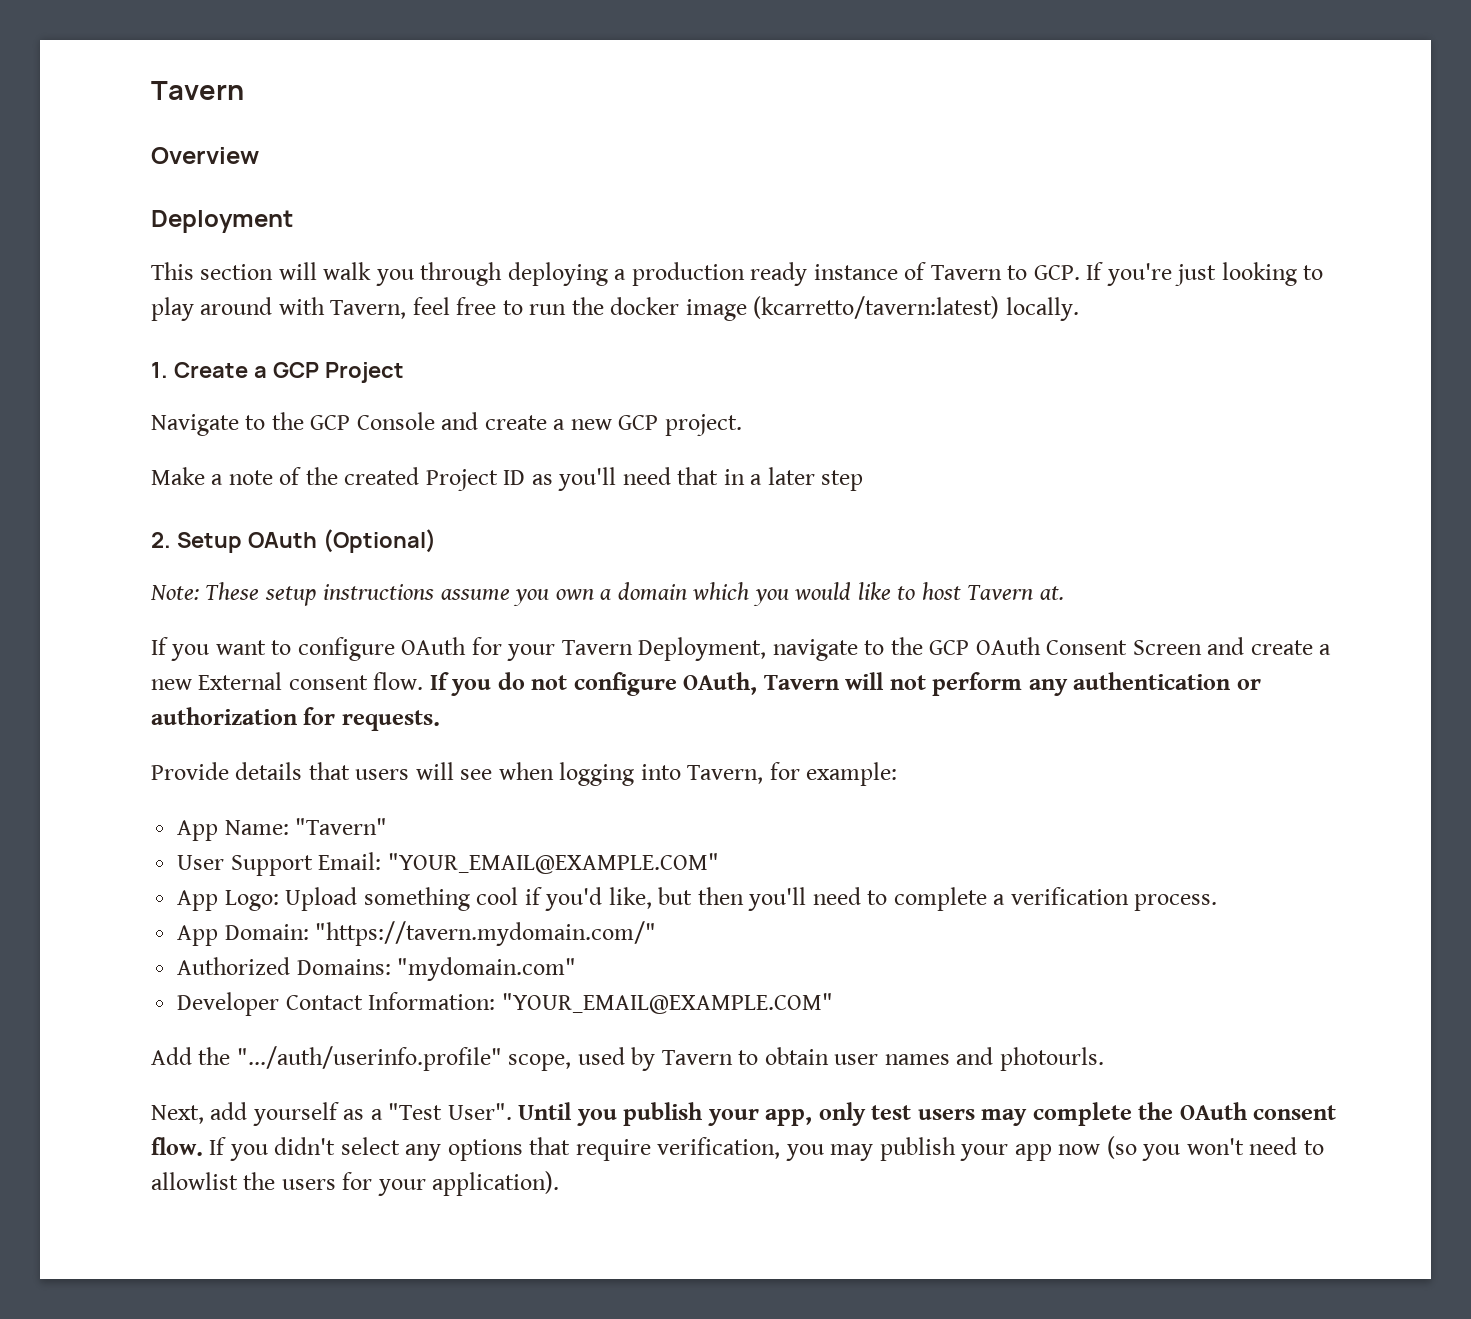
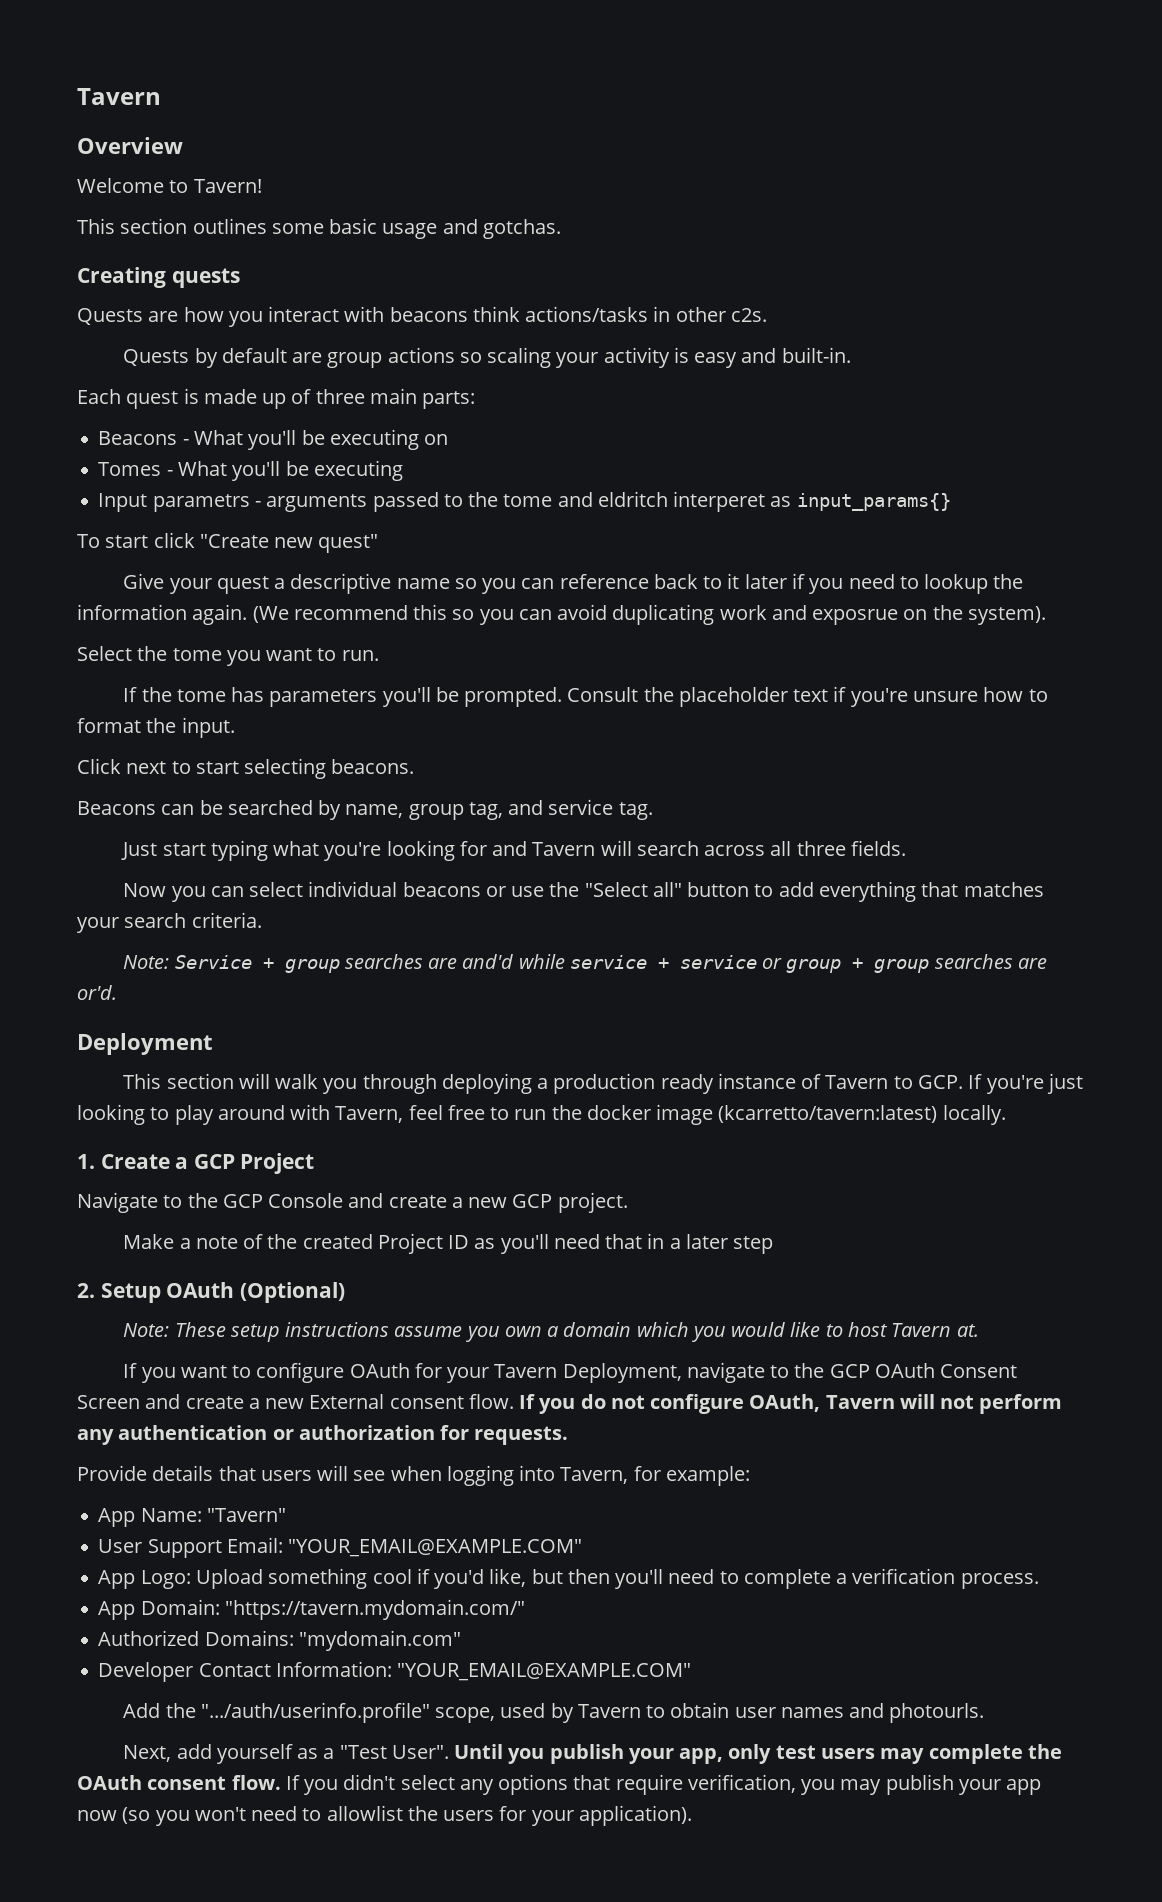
+ Welcome to Tavern!
+ This section outlines some basic usage and gotchas.
+ Creating quests
+ Quests are how you interact with beacons think actions/tasks in other c2s.
+ Quests by default are group actions so scaling your activity is easy and built-in.
+ Each quest is made up of three main parts:
+ Beacons - What you'll be executing on
+ Tomes - What you'll be executing
+ Input parametrs - arguments passed to the tome and eldritch interperet as input_params{}
+ To start click "Create new quest"
+ Give your quest a descriptive name so you can reference back to it later if you need to lookup the information again. (We recommend this so you can avoid duplicating work and exposrue on the system).
+ Select the tome you want to run.
+ If the tome has parameters you'll be prompted. Consult the placeholder text if you're unsure how to format the input.
+ Click next to start selecting beacons.
+ Beacons can be searched by name, group tag, and service tag.
+ Just start typing what you're looking for and Tavern will search across all three fields.
+ Now you can select individual beacons or use the "Select all" button to add everything that matches your search criteria.
+ Note: Service + group searches are and'd while service + service or group + group searches are or'd.

